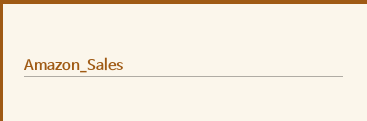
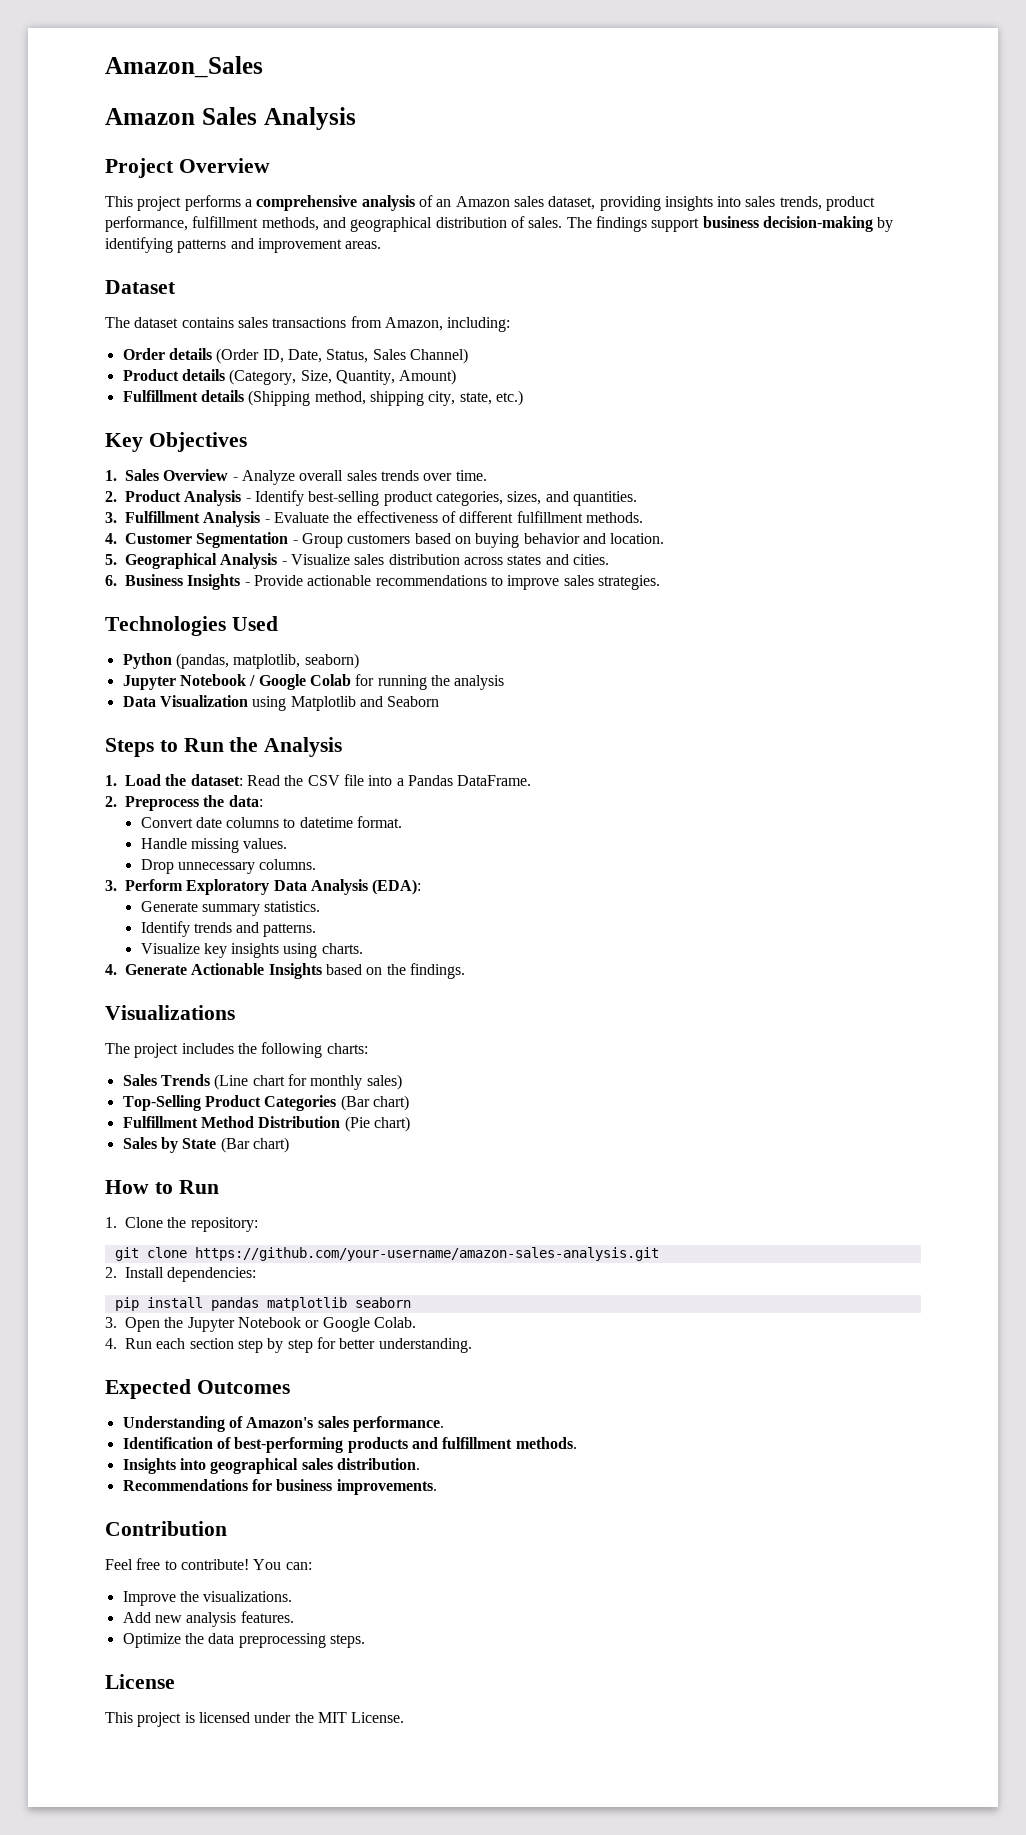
+ Amazon Sales Analysis
+ Project Overview
+ This project performs a comprehensive analysis of an Amazon sales dataset, providing insights into sales trends, product performance, fulfillment methods, and geographical distribution of sales. The findings support business decision-making by identifying patterns and improvement areas.
+ Dataset
+ The dataset contains sales transactions from Amazon, including:
+ Order details (Order ID, Date, Status, Sales Channel)
+ Product details (Category, Size, Quantity, Amount)
+ Fulfillment details (Shipping method, shipping city, state, etc.)
+ Key Objectives
+ 1. Sales Overview - Analyze overall sales trends over time.
+ 2. Product Analysis - Identify best-selling product categories, sizes, and quantities.
+ 3. Fulfillment Analysis - Evaluate the effectiveness of different fulfillment methods.
+ 4. Customer Segmentation - Group customers based on buying behavior and location.
+ 5. Geographical Analysis - Visualize sales distribution across states and cities.
+ 6. Business Insights - Provide actionable recommendations to improve sales strategies.
+ Technologies Used
+ Python (pandas, matplotlib, seaborn)
+ Jupyter Notebook / Google Colab for running the analysis
+ Data Visualization using Matplotlib and Seaborn
+ Steps to Run the Analysis
+ 1. Load the dataset: Read the CSV file into a Pandas DataFrame.
+ 2. Preprocess the data:
+ Convert date columns to datetime format.
+ Handle missing values.
+ Drop unnecessary columns.
+ 3. Perform Exploratory Data Analysis (EDA):
+ Generate summary statistics.
+ Identify trends and patterns.
+ Visualize key insights using charts.
+ 4. Generate Actionable Insights based on the findings.
+ Visualizations
+ The project includes the following charts:
+ Sales Trends (Line chart for monthly sales)
+ Top-Selling Product Categories (Bar chart)
+ Fulfillment Method Distribution (Pie chart)
+ Sales by State (Bar chart)
+ How to Run
+ 1. Clone the repository:
+ git clone https://github.com/your-username/amazon-sales-analysis.git
+ 2. Install dependencies:
+ pip install pandas matplotlib seaborn
+ 3. Open the Jupyter Notebook or Google Colab.
+ 4. Run each section step by step for better understanding.
+ Expected Outcomes
+ Understanding of Amazon's sales performance.
+ Identification of best-performing products and fulfillment methods.
+ Insights into geographical sales distribution.
+ Recommendations for business improvements.
+ Contribution
+ Feel free to contribute! You can:
+ Improve the visualizations.
+ Add new analysis features.
+ Optimize the data preprocessing steps.
+ License
+ This project is licensed under the MIT License.

